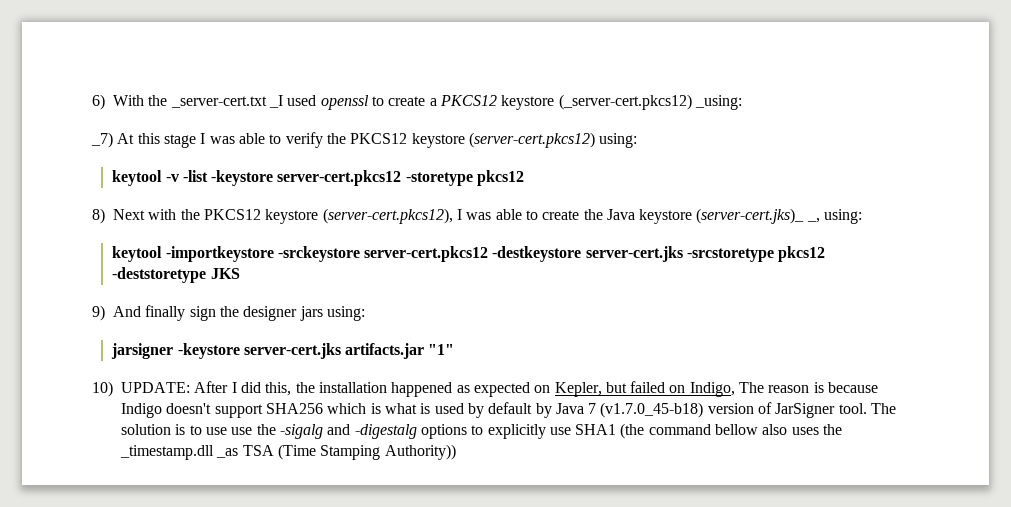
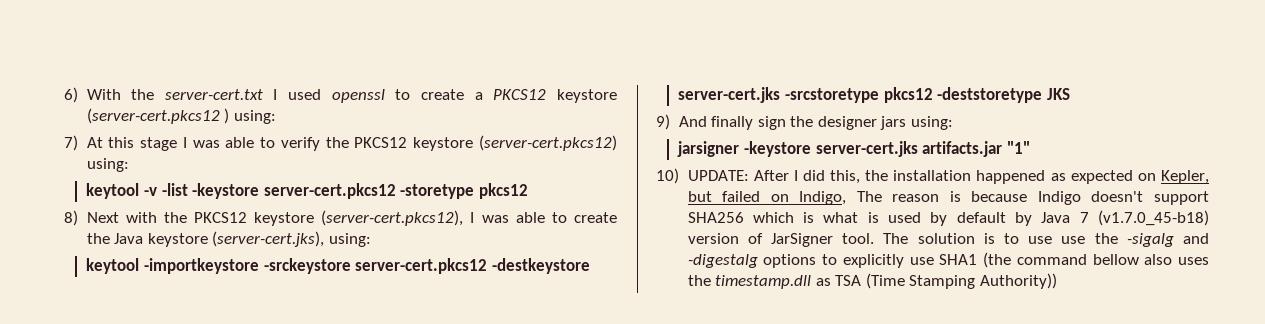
- 6) With the _server-cert.txt _I used openssl to create a PKCS12 keystore (_server-cert.pkcs12) _using:
- _7) At this stage I was able to verify the PKCS12 keystore (server-cert.pkcs12) using:
+ 6) With the server-cert.txt I used openssl to create a PKCS12 keystore (server-cert.pkcs12 ) using:
+ 7) At this stage I was able to verify the PKCS12 keystore (server-cert.pkcs12) using:
- 8) Next with the PKCS12 keystore (server-cert.pkcs12), I was able to create the Java keystore (server-cert.jks)_ _, using:
+ 8) Next with the PKCS12 keystore (server-cert.pkcs12), I was able to create the Java keystore (server-cert.jks), using:
- The solution is to use use the -sigalg and -digestalg options to explicitly use SHA1 (the command bellow also uses the _timestamp.dll _as TSA (Time Stamping Authority))
+ The solution is to use use the -sigalg and -digestalg options to explicitly use SHA1 (the command bellow also uses the timestamp.dll as TSA (Time Stamping Authority))

